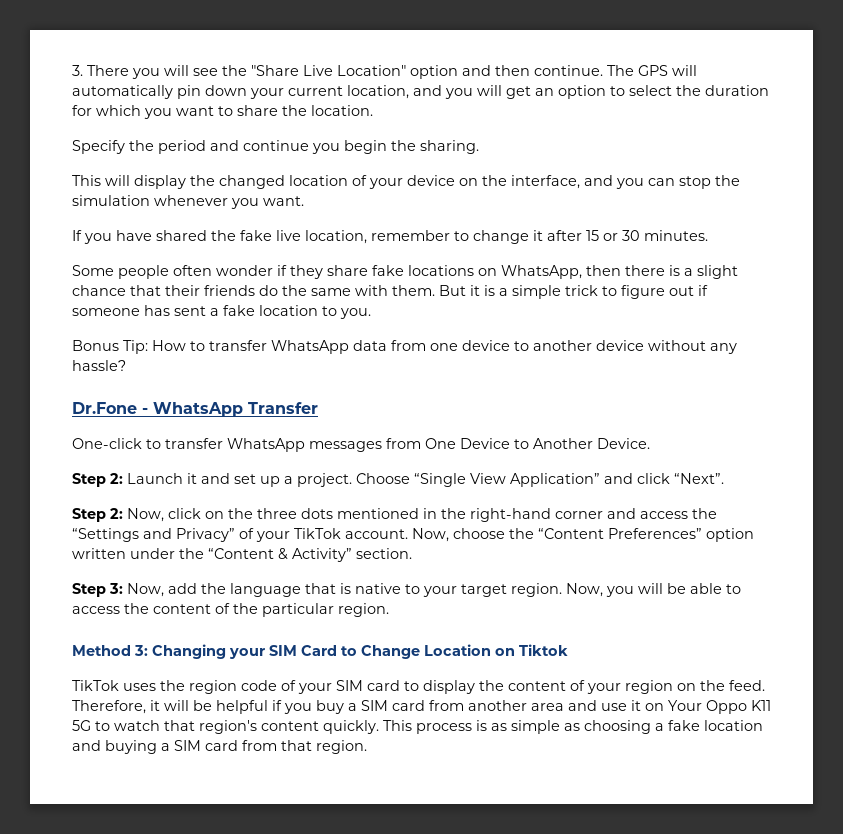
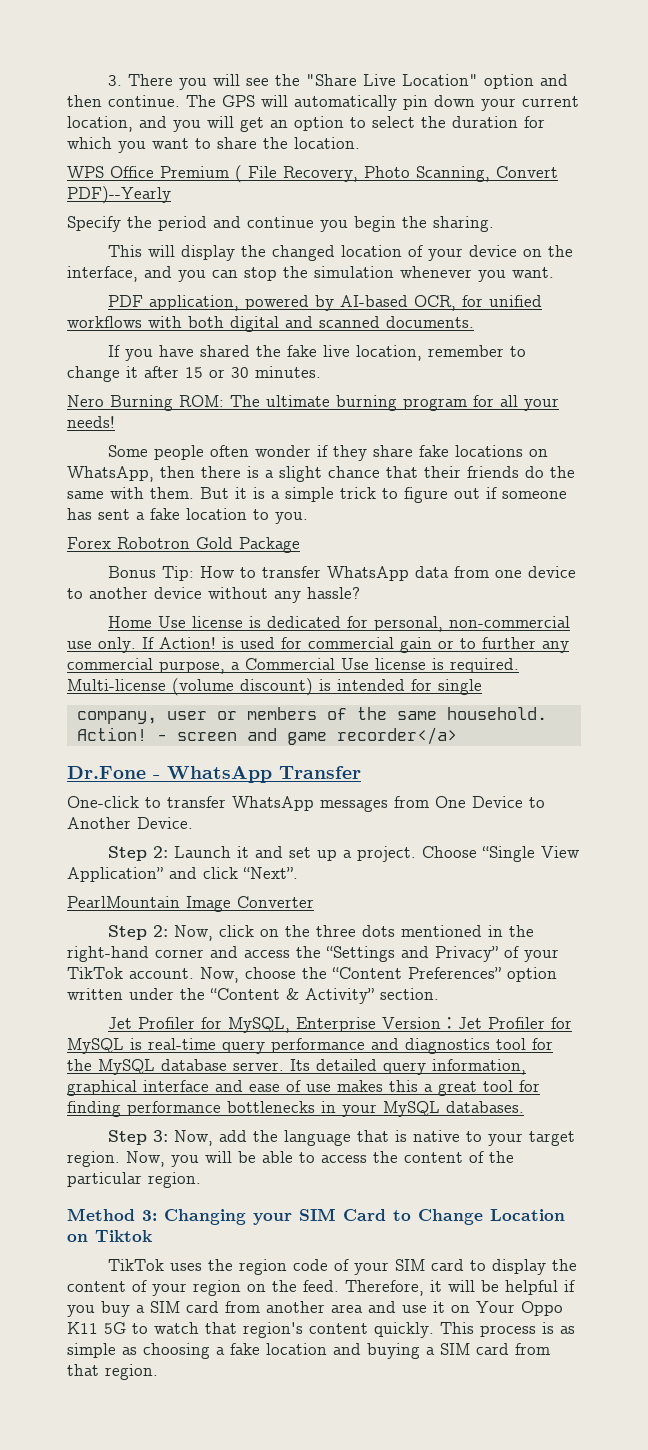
+ WPS Office Premium ( File Recovery, Photo Scanning, Convert PDF)--Yearly
+ PDF application, powered by AI-based OCR, for unified workflows with both digital and scanned documents.
+ Nero Burning ROM: The ultimate burning program for all your needs!
+ Forex Robotron Gold Package
+ Home Use license is dedicated for personal, non-commercial use only. If Action! is used for commercial gain or to further any commercial purpose, a Commercial Use license is required. Multi-license (volume discount) is intended for single
+ company, user or members of the same household. Action! - screen and game recorder</a>
+ PearlMountain Image Converter
+ Jet Profiler for MySQL, Enterprise Version：Jet Profiler for MySQL is real-time query performance and diagnostics tool for the MySQL database server. Its detailed query information, graphical interface and ease of use makes this a great tool for finding performance bottlenecks in your MySQL databases.

